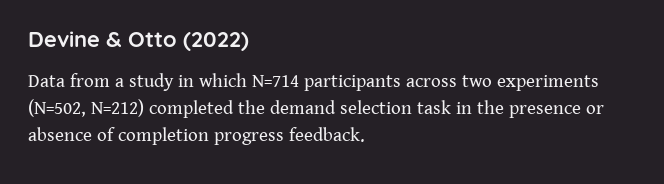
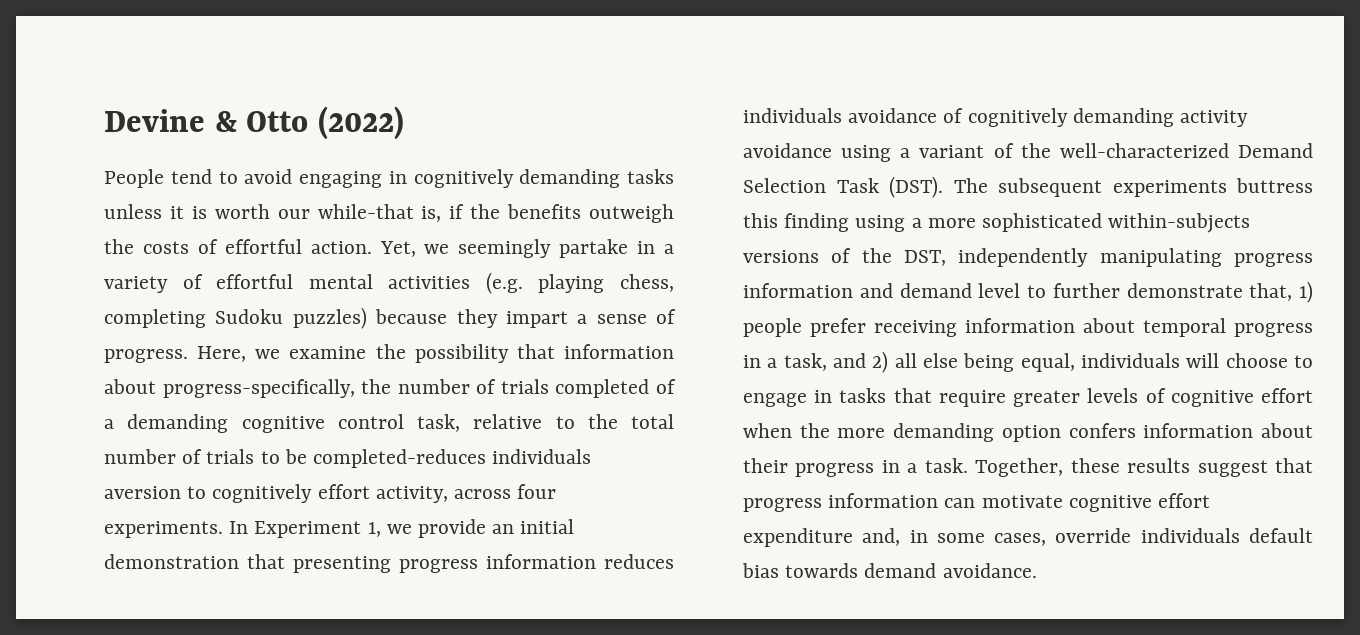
- Data from a study in which N=714 participants across two experiments (N=502, N=212) completed the demand selection task in the presence or absence of completion progress feedback.
+ People tend to avoid engaging in cognitively demanding tasks unless it is worth our while-that is, if the benefits outweigh the costs of effortful action. Yet, we seemingly partake in a variety of effortful mental activities (e.g. playing chess, completing Sudoku puzzles) because they impart a sense of progress. Here, we examine the possibility that information about progress-specifically, the number of trials completed of a demanding cognitive control task, relative to the total number of trials to be completed-reduces individuals aversion to cognitively effort activity, across four experiments. In Experiment 1, we provide an initial demonstration that presenting progress information reduces individuals avoidance of cognitively demanding activity avoidance using a variant of the well-characterized Demand Selection Task (DST). The subsequent experiments buttress this finding using a more sophisticated within-subjects versions of the DST, independently manipulating progress information and demand level to further demonstrate that, 1) people prefer receiving information about temporal progress in a task, and 2) all else being equal, individuals will choose to engage in tasks that require greater levels of cognitive effort when the more demanding option confers information about their progress in a task. Together, these results suggest that progress information can motivate cognitive effort expenditure and, in some cases, override individuals default bias towards demand avoidance.

